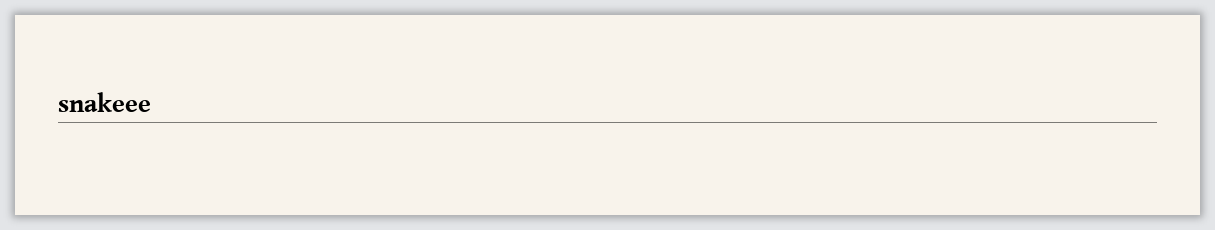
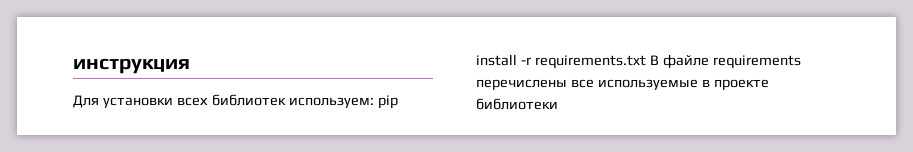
- snakeee
+ инструкция
+ Для установки всех библиотек используем: pip install -r requirements.txt В файле requirements перечислены все используемые в проекте библиотеки

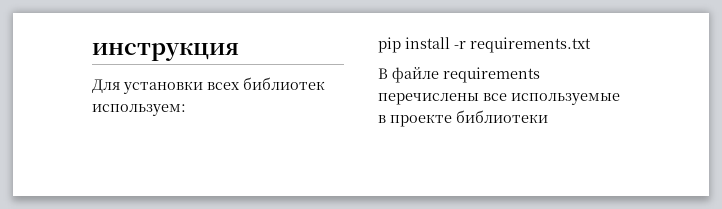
- Для установки всех библиотек используем: pip install -r requirements.txt В файле requirements перечислены все используемые в проекте библиотеки
+ Для установки всех библиотек используем:
+ pip install -r requirements.txt
+ В файле requirements перечислены все используемые в проекте библиотеки

